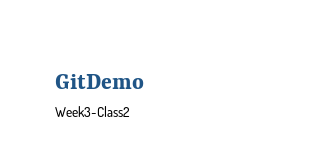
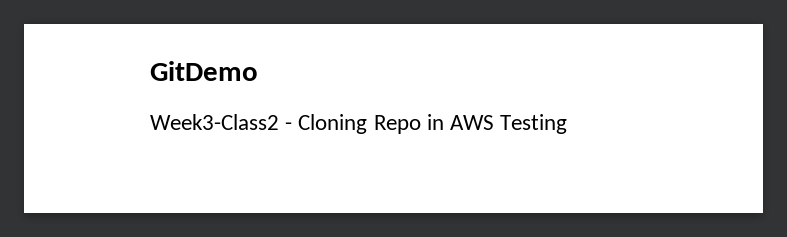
- Week3-Class2
+ Week3-Class2 - Cloning Repo in AWS Testing

